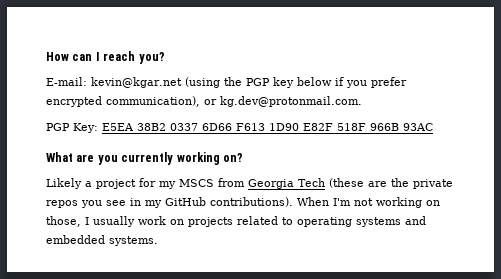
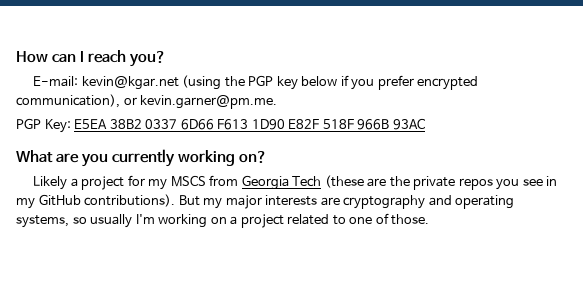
- E-mail: kevin@kgar.net (using the PGP key below if you prefer encrypted communication), or kg.dev@protonmail.com.
+ E-mail: kevin@kgar.net (using the PGP key below if you prefer encrypted communication), or kevin.garner@pm.me.
- When I'm not working on those, I usually work on projects related to operating systems and embedded systems.
+ But my major interests are cryptography and operating systems, so usually I'm working on a project related to one of those.

